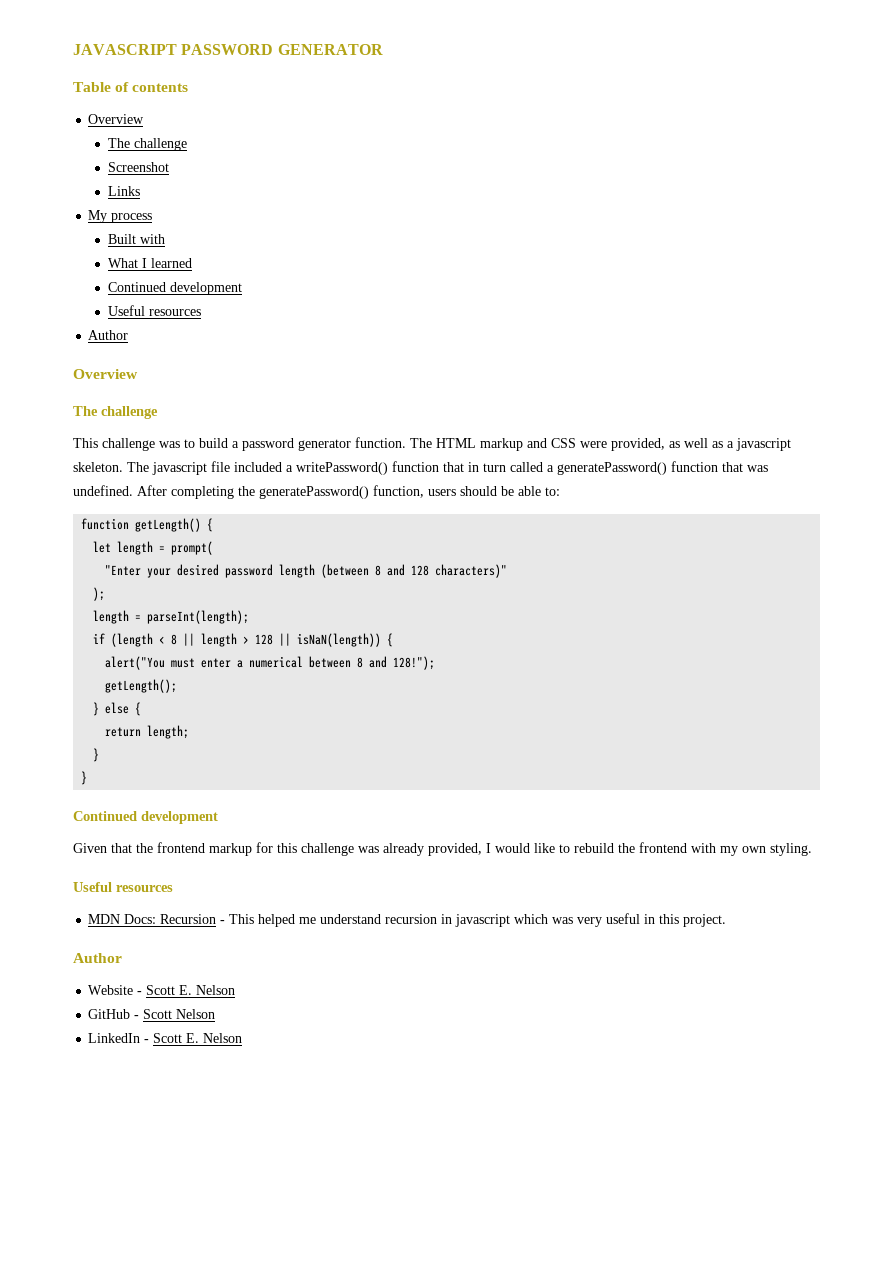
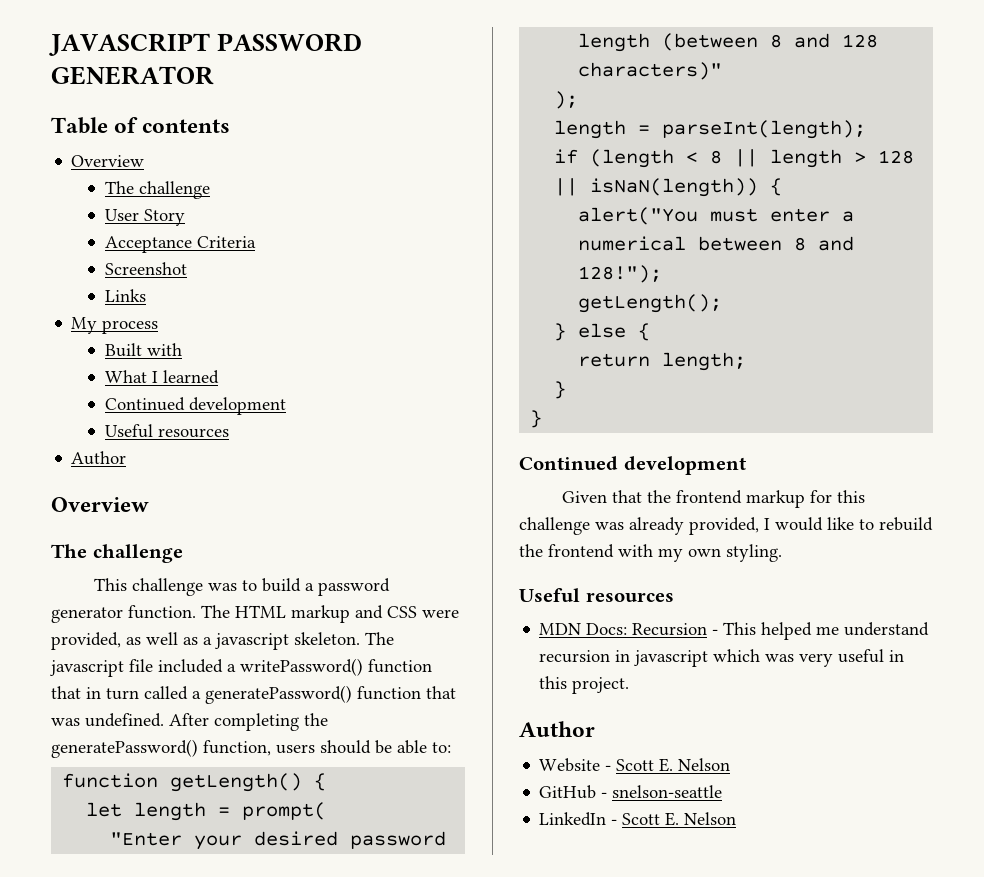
+ User Story
+ Acceptance Criteria
- GitHub - Scott Nelson
+ GitHub - snelson-seattle

